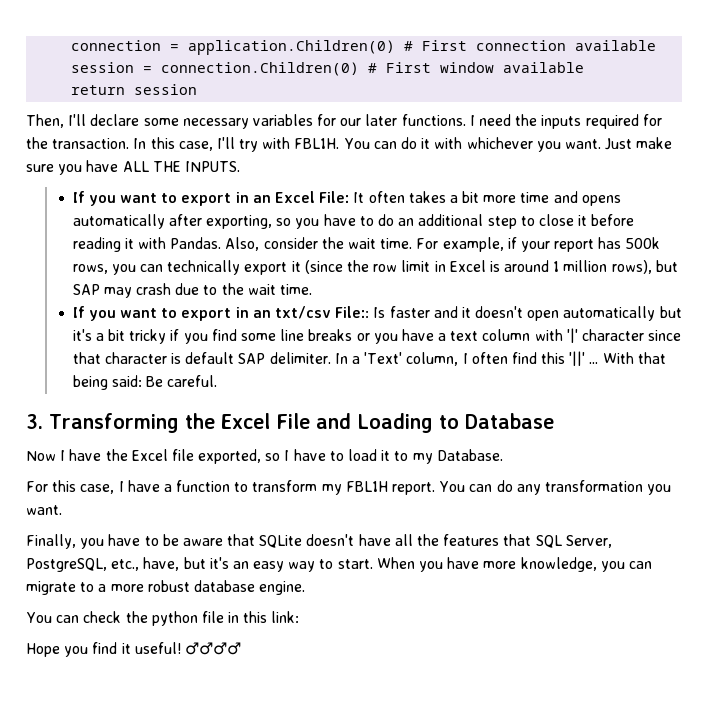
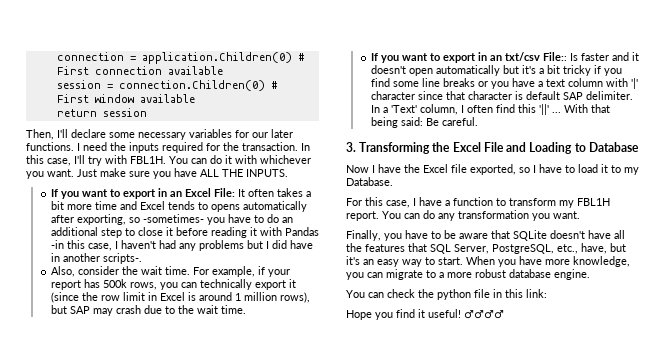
- If you want to export in an Excel File: It often takes a bit more time and opens automatically after exporting, so you have to do an additional step to close it before reading it with Pandas. Also, consider the wait time.
+ If you want to export in an Excel File: It often takes a bit more time and Excel tends to opens automatically after exporting, so -sometimes- you have to do an additional step to close it before reading it with Pandas -in this case, I haven't had any problems but I did have in another scripts-.
+ Also, consider the wait time.

